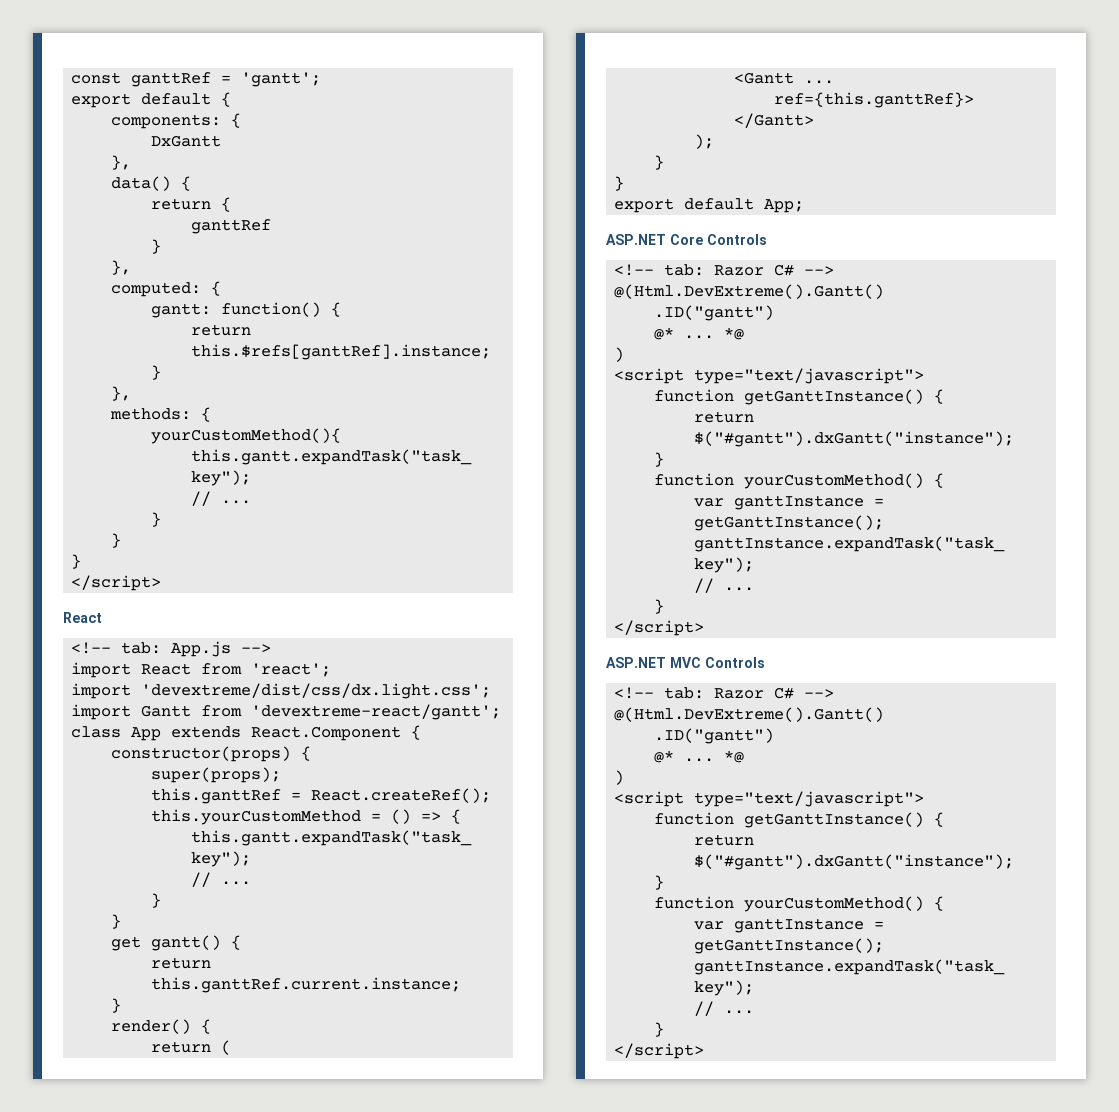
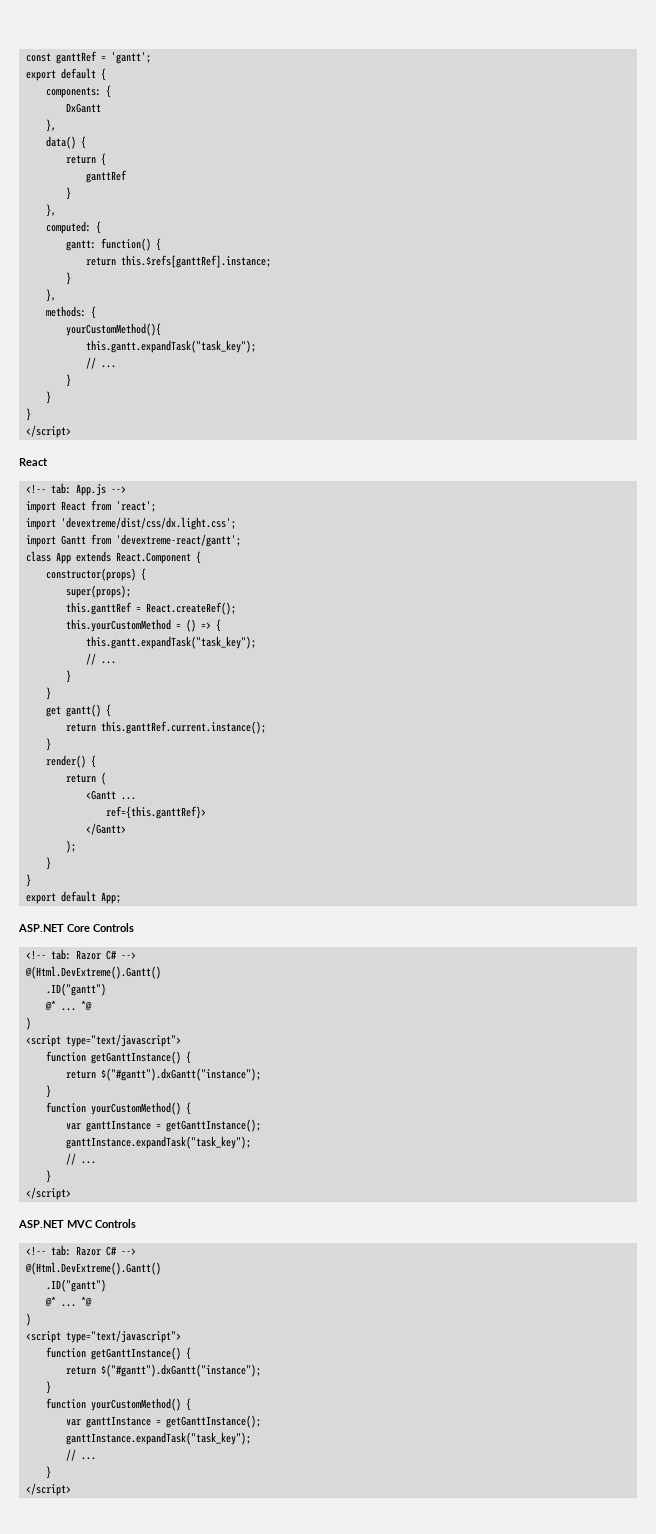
- return this.ganttRef.current.instance;
+ return this.ganttRef.current.instance();

